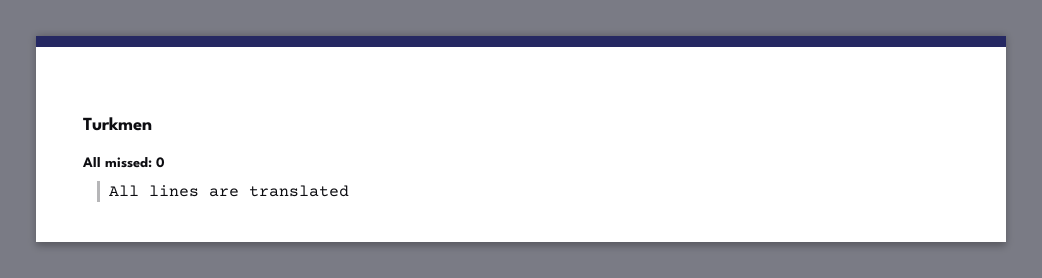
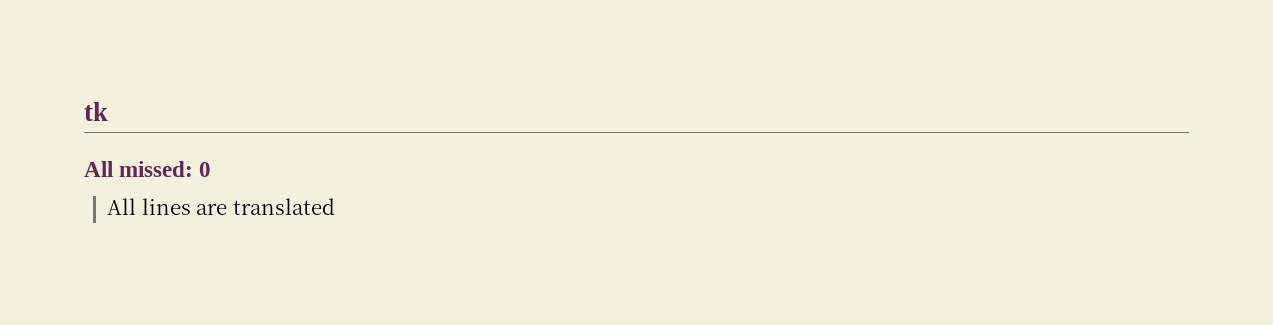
- Turkmen
+ tk

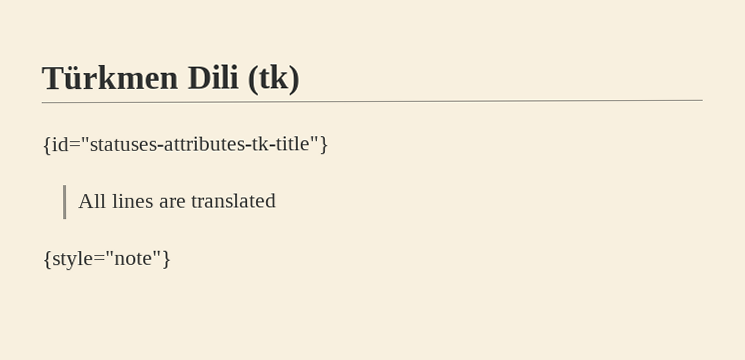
- tk
- All missed: 0
+ Türkmen Dili (tk)
+ {id="statuses-attributes-tk-title"}
+ {style="note"}

